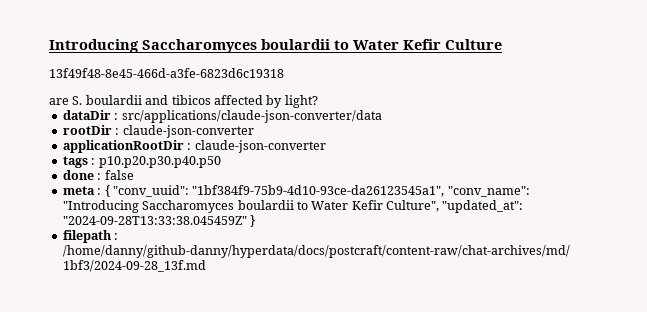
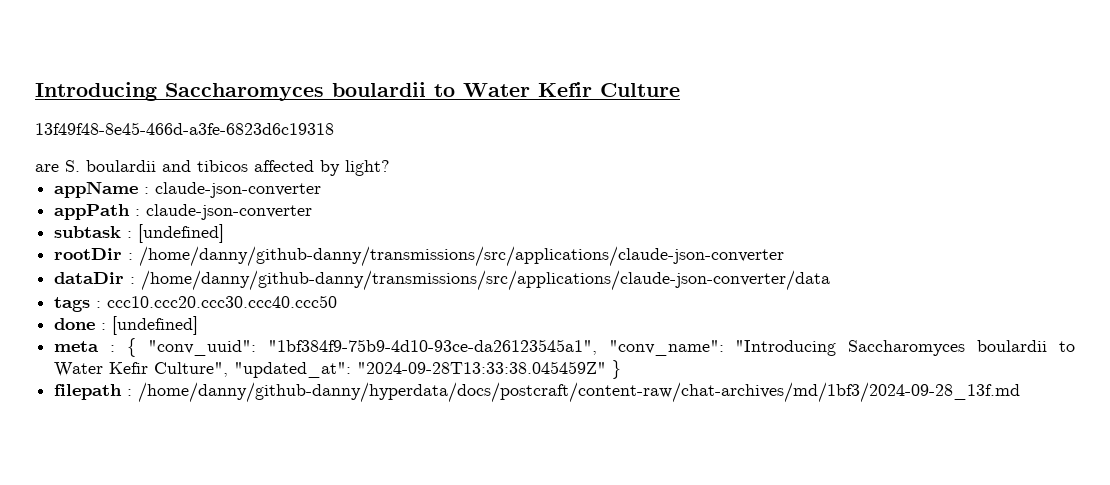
- dataDir : src/applications/claude-json-converter/data
- rootDir : claude-json-converter
- applicationRootDir : claude-json-converter
+ appName : claude-json-converter
+ appPath : claude-json-converter
+ subtask : [undefined]
+ rootDir : /home/danny/github-danny/transmissions/src/applications/claude-json-converter
+ dataDir : /home/danny/github-danny/transmissions/src/applications/claude-json-converter/data
- tags : p10.p20.p30.p40.p50
+ tags : ccc10.ccc20.ccc30.ccc40.ccc50
- done : false
+ done : [undefined]

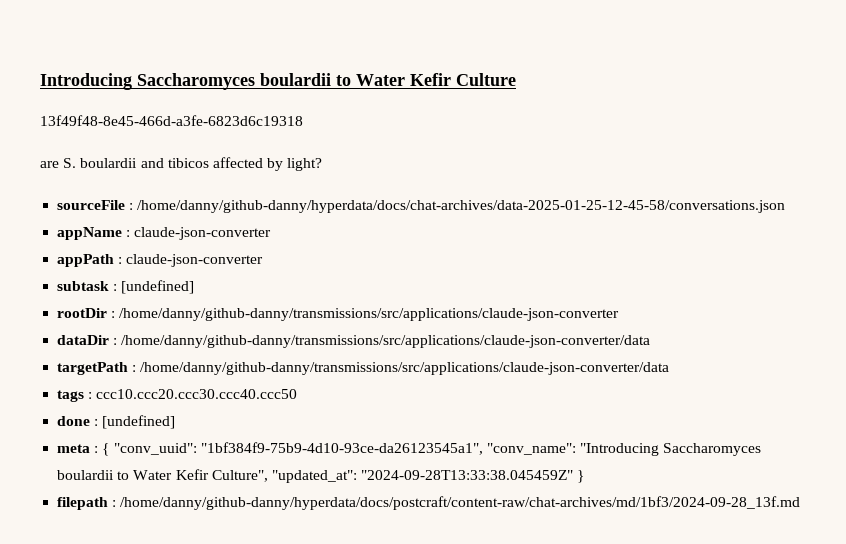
+ sourceFile : /home/danny/github-danny/hyperdata/docs/chat-archives/data-2025-01-25-12-45-58/conversations.json
+ targetPath : /home/danny/github-danny/transmissions/src/applications/claude-json-converter/data

